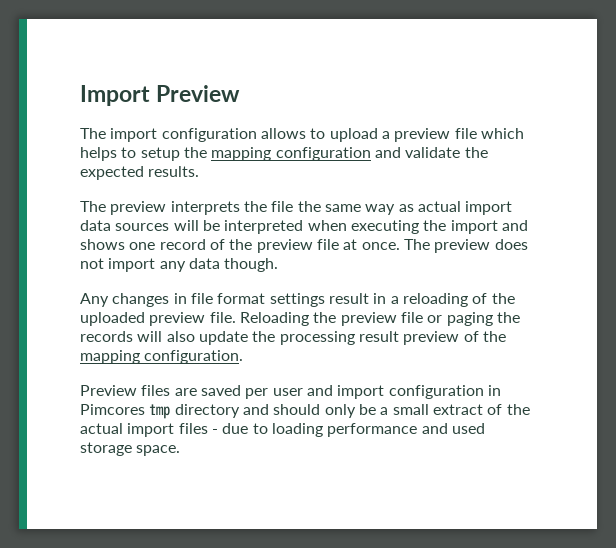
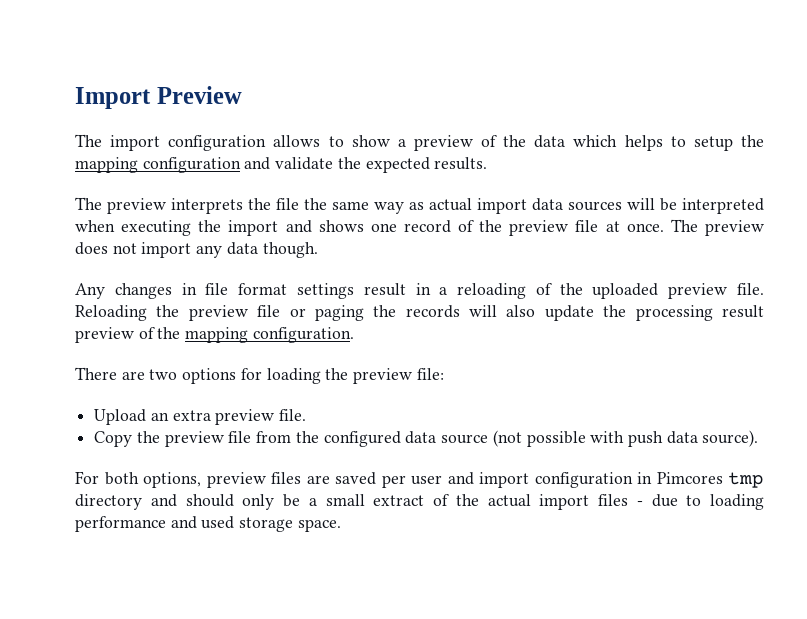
- The import configuration allows to upload a preview file which helps to setup the mapping configuration and validate the expected results.
+ The import configuration allows to show a preview of the data which helps to setup the mapping configuration and validate the expected results.
- Preview files are saved per user and import configuration in Pimcores tmp directory and should only be a small extract of the actual import files - due to loading performance and used storage space.
+ There are two options for loading the preview file:
+ Upload an extra preview file.
+ Copy the preview file from the configured data source (not possible with push data source).
+ For both options, preview files are saved per user and import configuration in Pimcores tmp directory and should only be a small extract of the actual import files - due to loading performance and used storage space.

